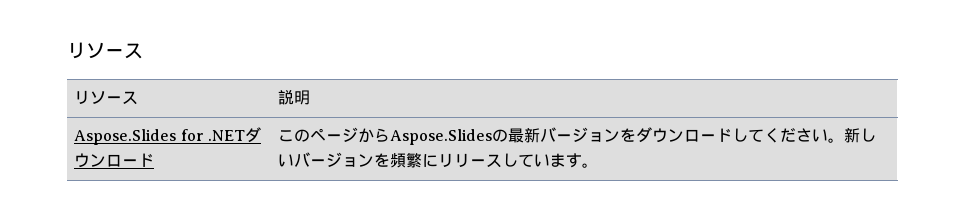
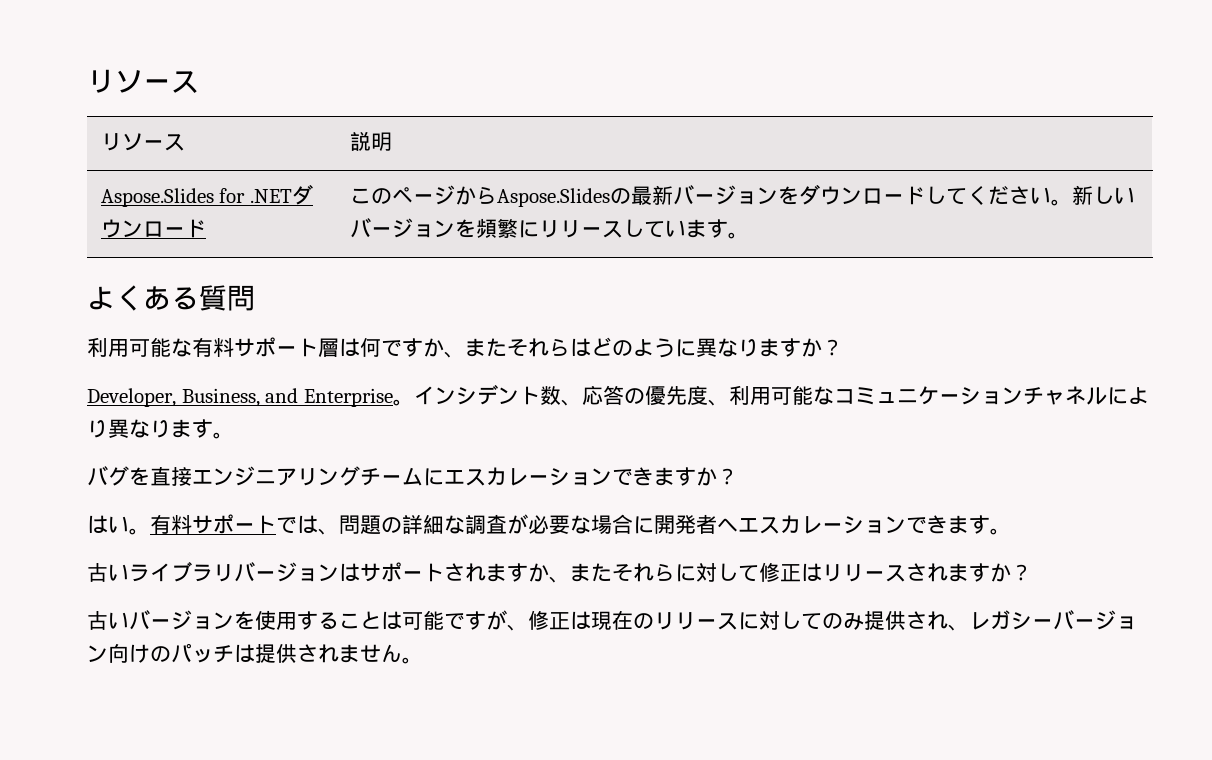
+ よくある質問
+ 利用可能な有料サポート層は何ですか、またそれらはどのように異なりますか？
+ Developer, Business, and Enterprise。インシデント数、応答の優先度、利用可能なコミュニケーションチャネルにより異なります。
+ バグを直接エンジニアリングチームにエスカレーションできますか？
+ はい。有料サポートでは、問題の詳細な調査が必要な場合に開発者へエスカレーションできます。
+ 古いライブラリバージョンはサポートされますか、またそれらに対して修正はリリースされますか？
+ 古いバージョンを使用することは可能ですが、修正は現在のリリースに対してのみ提供され、レガシーバージョン向けのパッチは提供されません。

